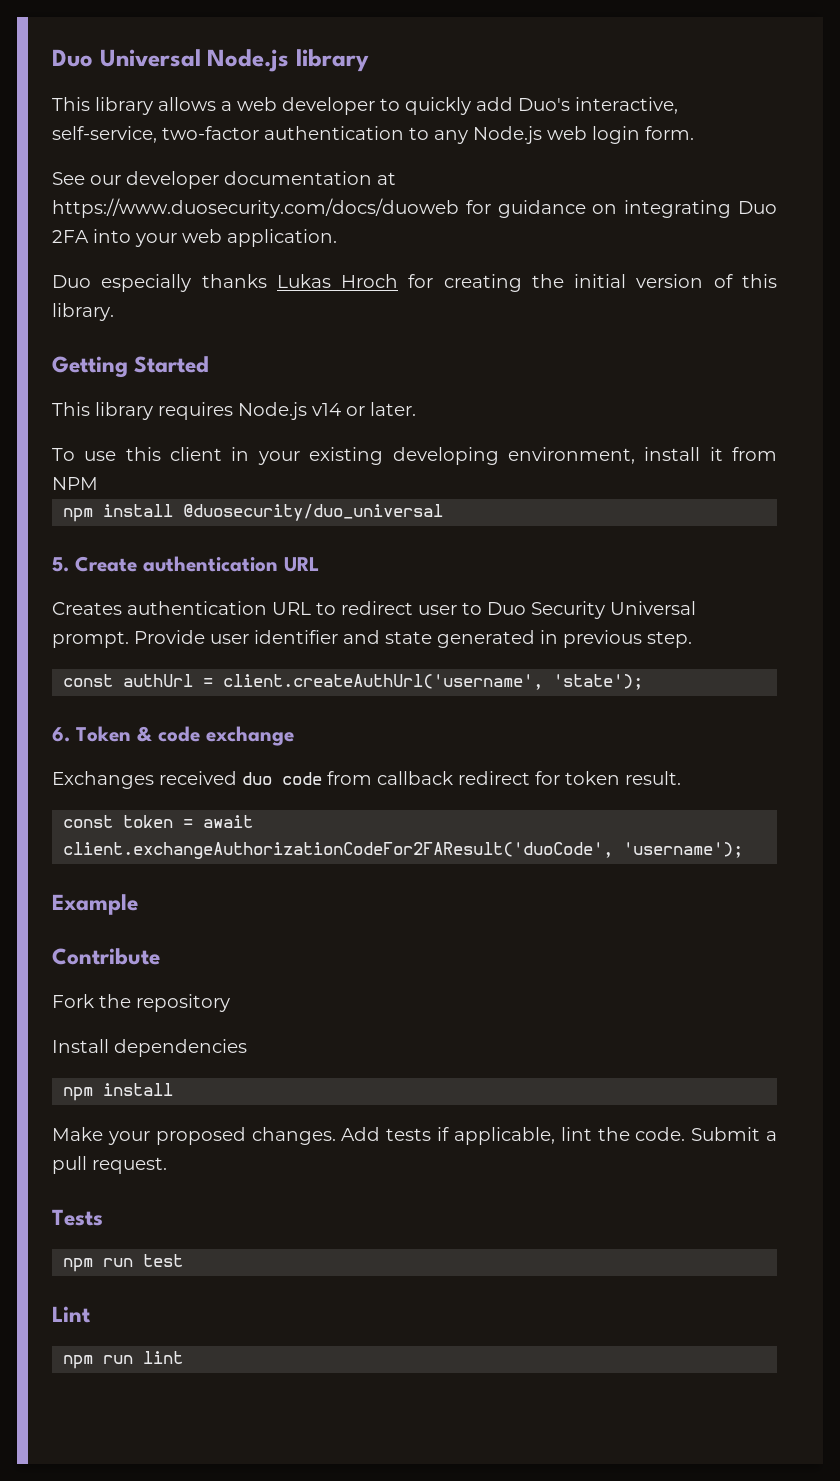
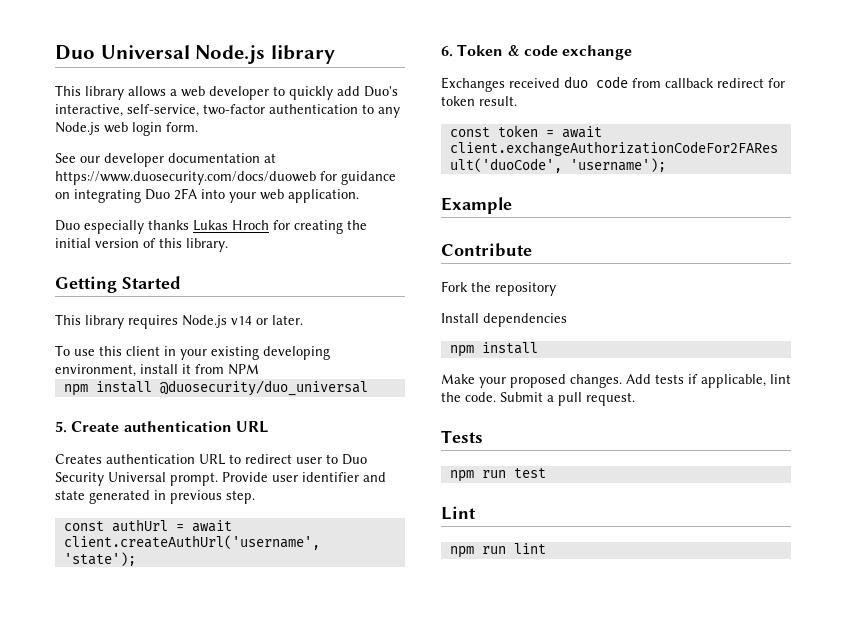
- const authUrl = client.createAuthUrl('username', 'state');
+ const authUrl = await client.createAuthUrl('username', 'state');

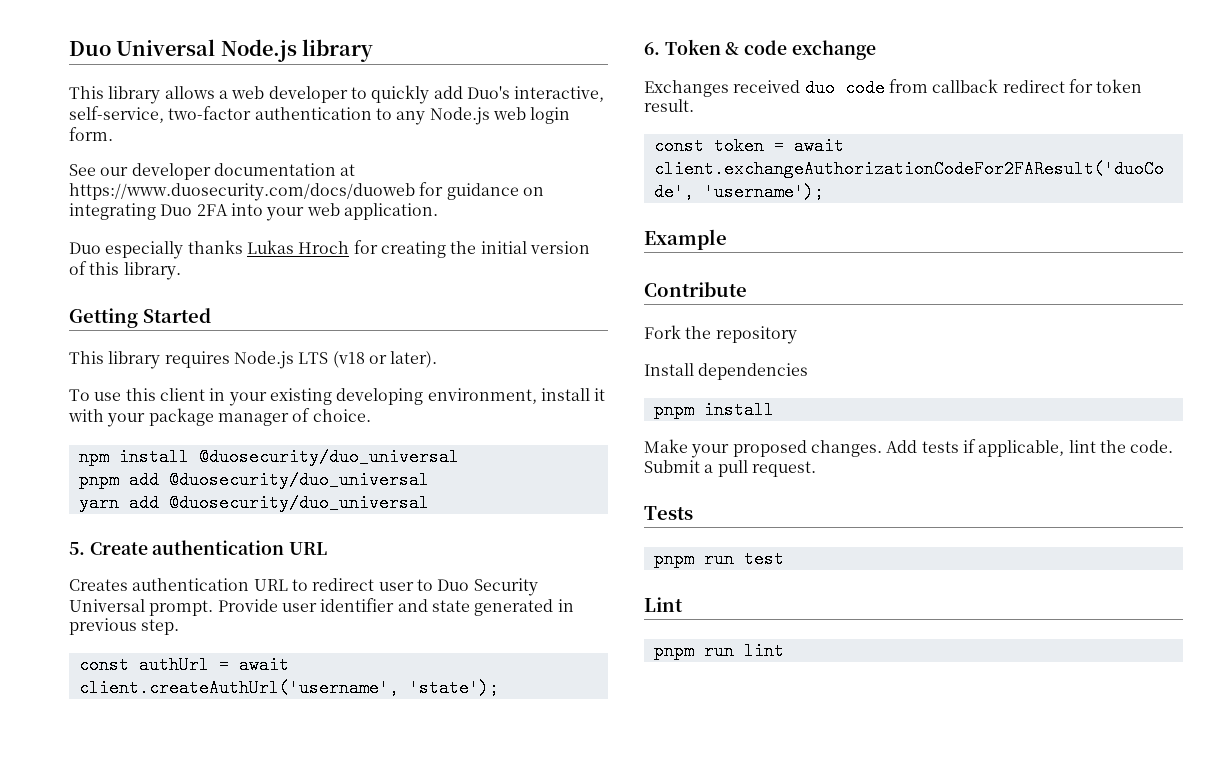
- This library requires Node.js v14 or later.
+ This library requires Node.js LTS (v18 or later).
- To use this client in your existing developing environment, install it from NPM
+ To use this client in your existing developing environment, install it with your package manager of choice.
  npm install @duosecurity/duo_universal
+ pnpm add @duosecurity/duo_universal
+ yarn add @duosecurity/duo_universal
  Install dependencies
- npm install
+ pnpm install
- npm run test
+ pnpm run test
- npm run lint
+ pnpm run lint

